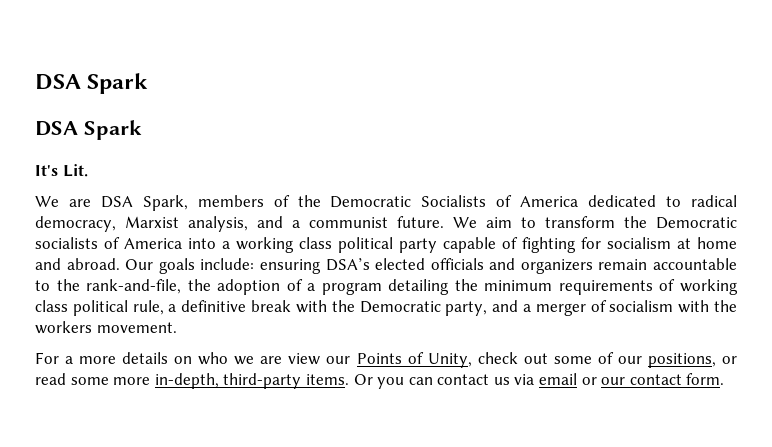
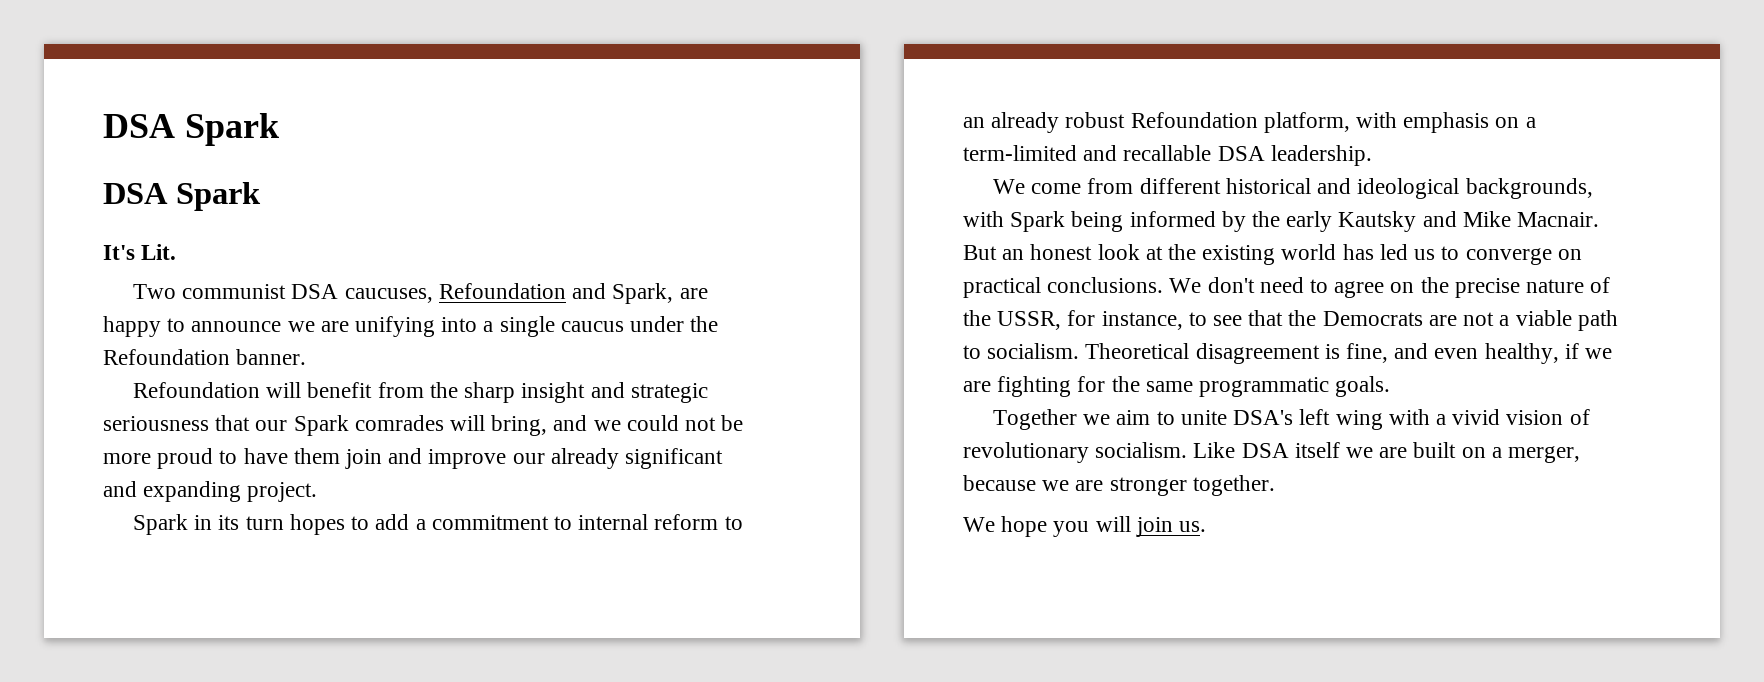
- We are DSA Spark, members of the Democratic Socialists of America dedicated to radical democracy, Marxist analysis, and a communist future. We aim to transform the Democratic socialists of America into a working class political party capable of fighting for socialism at home and abroad. Our goals include: ensuring DSA’s elected officials and organizers remain accountable to the rank-and-file, the adoption of a program detailing the minimum requirements of working class political rule, a definitive break with the Democratic party, and a merger of socialism with the workers movement.
- For a more details on who we are view our Points of Unity, check out some of our positions, or read some more in-depth, third-party items. Or you can contact us via email or our contact form.
+ Two communist DSA caucuses, Refoundation and Spark, are happy to announce we are unifying into a single caucus under the Refoundation banner.
+ Refoundation will benefit from the sharp insight and strategic seriousness that our Spark comrades will bring, and we could not be more proud to have them join and improve our already significant and expanding project.
+ Spark in its turn hopes to add a commitment to internal reform to an already robust Refoundation platform, with emphasis on a term-limited and recallable DSA leadership.
+ We come from different historical and ideological backgrounds, with Spark being informed by the early Kautsky and Mike Macnair. But an honest look at the existing world has led us to converge on practical conclusions. We don't need to agree on the precise nature of the USSR, for instance, to see that the Democrats are not a viable path to socialism. Theoretical disagreement is fine, and even healthy, if we are fighting for the same programmatic goals.
+ Together we aim to unite DSA's left wing with a vivid vision of revolutionary socialism. Like DSA itself we are built on a merger, because we are stronger together.
+ We hope you will join us.

